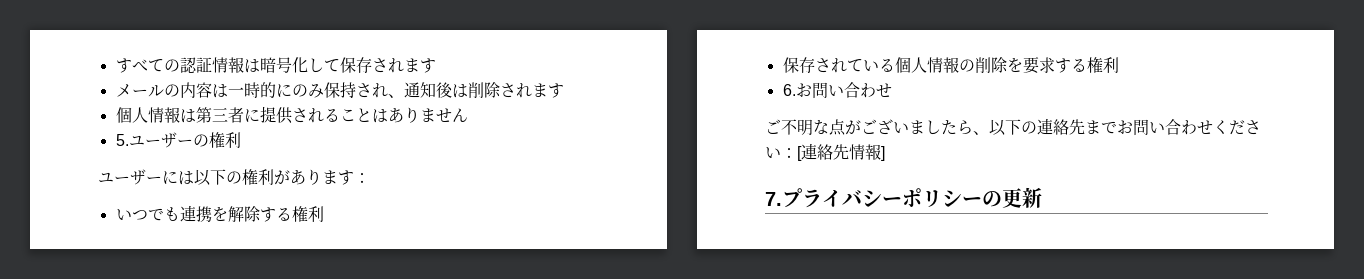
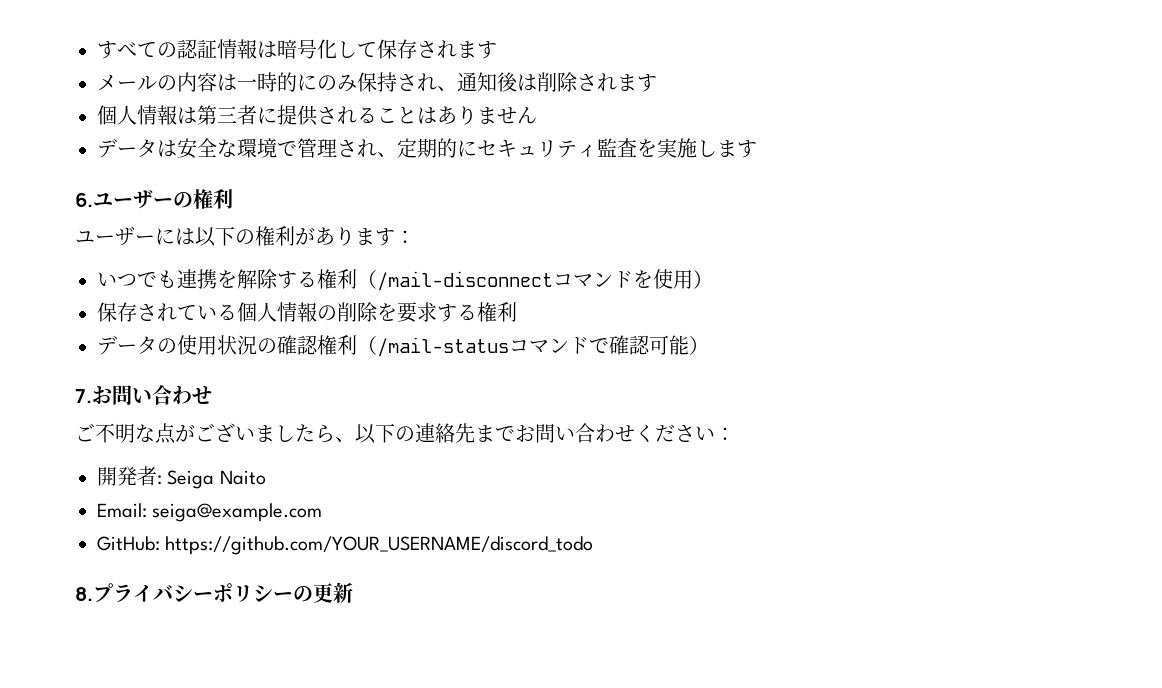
- 5.ユーザーの権利
+ データは安全な環境で管理され、定期的にセキュリティ監査を実施します
+ 6.ユーザーの権利
- いつでも連携を解除する権利
+ いつでも連携を解除する権利（/mail-disconnectコマンドを使用）
- 6.お問い合わせ
+ データの使用状況の確認権利（/mail-statusコマンドで確認可能）
+ 7.お問い合わせ
- ご不明な点がございましたら、以下の連絡先までお問い合わせください：[連絡先情報]
- 7.プライバシーポリシーの更新
+ ご不明な点がございましたら、以下の連絡先までお問い合わせください：
+ 開発者: Seiga Naito
+ Email: seiga@example.com
+ GitHub: https://github.com/YOUR_USERNAME/discord_todo
+ 8.プライバシーポリシーの更新

